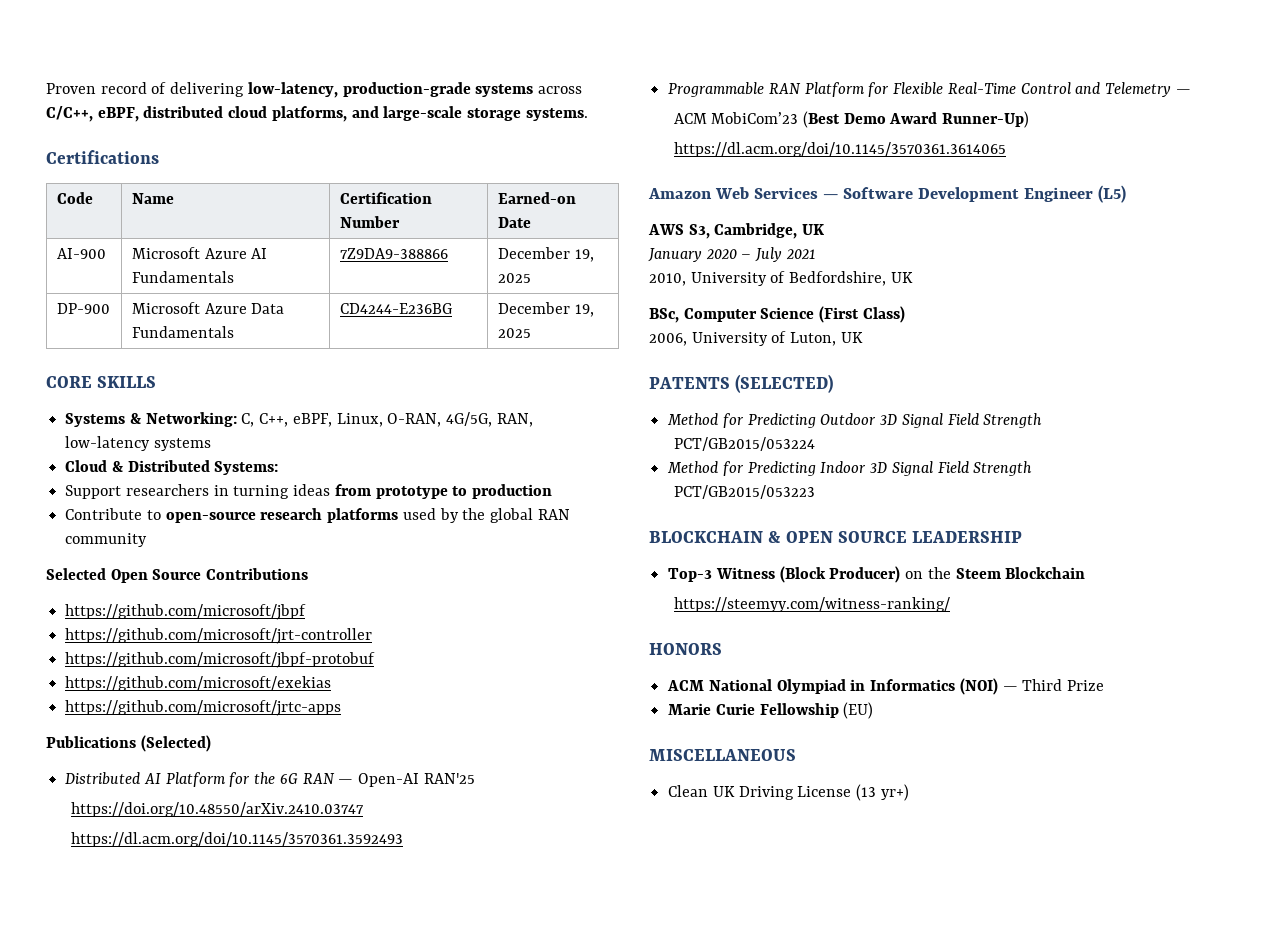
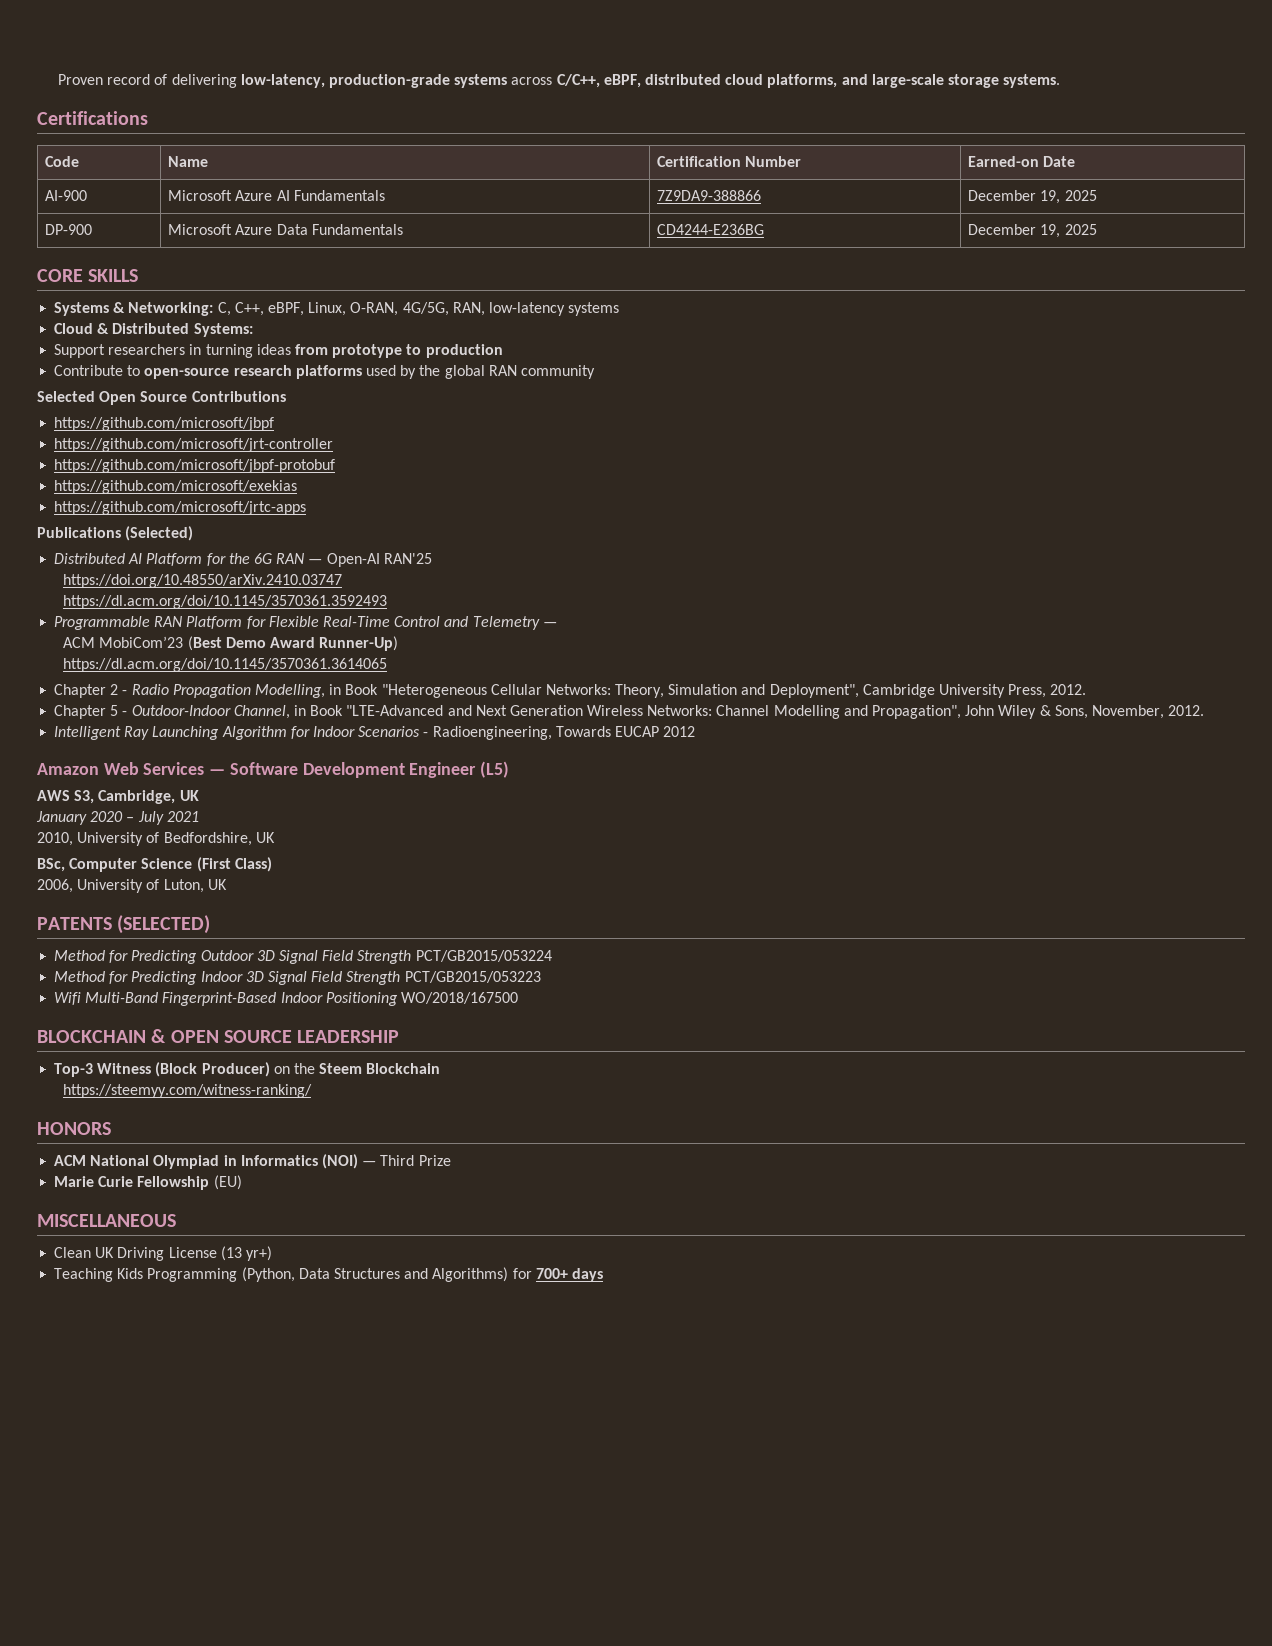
+ Chapter 2 - Radio Propagation Modelling, in Book "Heterogeneous Cellular Networks: Theory, Simulation and Deployment", Cambridge University Press, 2012.
+ Chapter 5 - Outdoor-Indoor Channel, in Book "LTE-Advanced and Next Generation Wireless Networks: Channel Modelling and Propagation", John Wiley & Sons, November, 2012.
+ Intelligent Ray Launching Algorithm for Indoor Scenarios - Radioengineering, Towards EUCAP 2012
- Method for Predicting Outdoor 3D Signal Field Strength
- PCT/GB2015/053224
+ Method for Predicting Outdoor 3D Signal Field Strength PCT/GB2015/053224
- Method for Predicting Indoor 3D Signal Field Strength
- PCT/GB2015/053223
+ Method for Predicting Indoor 3D Signal Field Strength PCT/GB2015/053223
+ Wifi Multi-Band Fingerprint-Based Indoor Positioning WO/2018/167500
+ Teaching Kids Programming (Python, Data Structures and Algorithms) for 700+ days

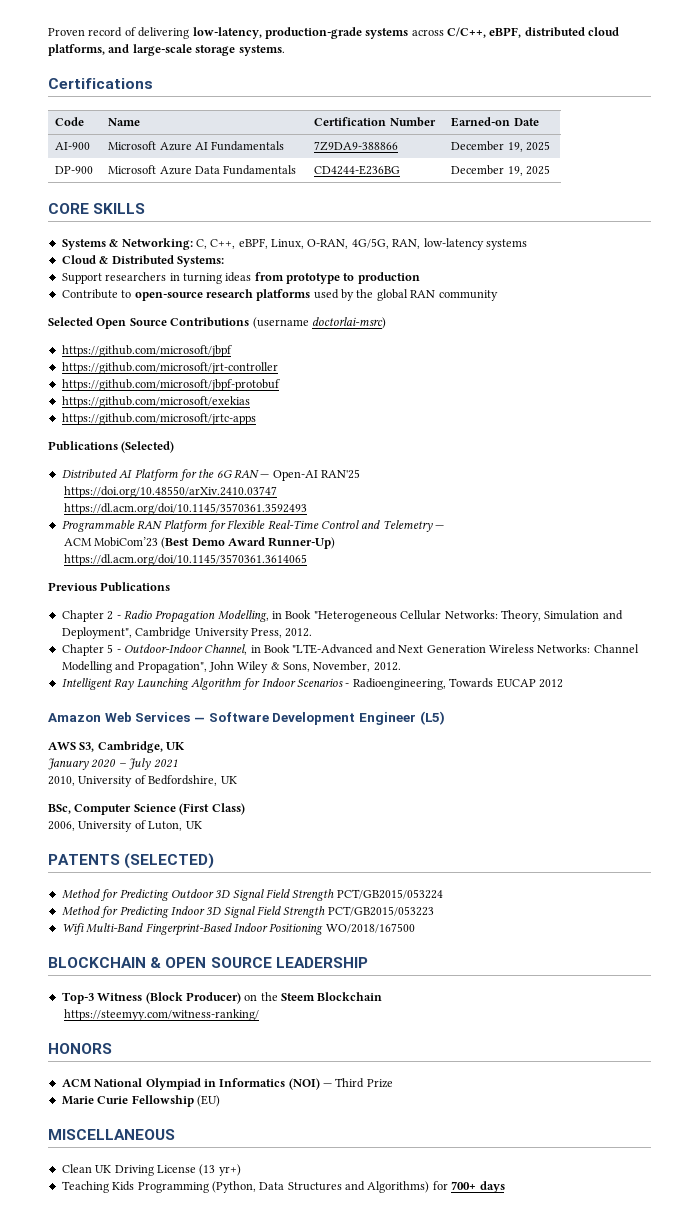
- Selected Open Source Contributions
+ Selected Open Source Contributions (username doctorlai-msrc)
+ Previous Publications

